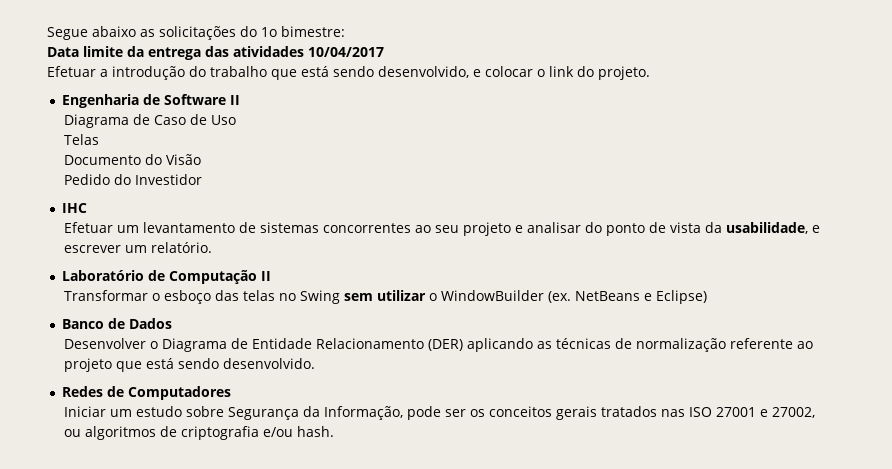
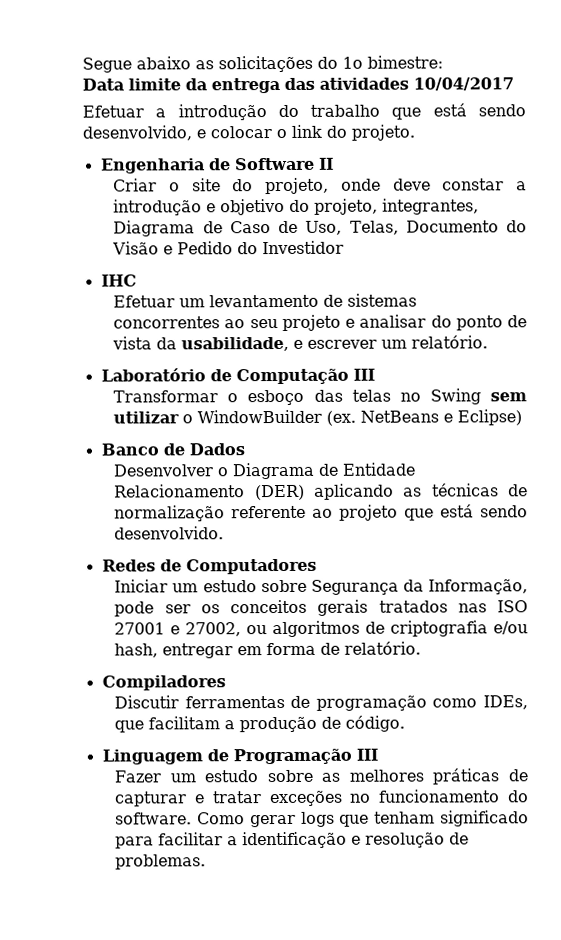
- Diagrama de Caso de Uso
- Telas
- Documento do Visão
- Pedido do Investidor
+ Criar o site do projeto, onde deve constar a introdução e objetivo do projeto, integrantes, Diagrama de Caso de Uso, Telas, Documento do Visão e Pedido do Investidor
- Laboratório de Computação II
+ Laboratório de Computação III
- Iniciar um estudo sobre Segurança da Informação, pode ser os conceitos gerais tratados nas ISO 27001 e 27002, ou algoritmos de criptografia e/ou hash.
+ Iniciar um estudo sobre Segurança da Informação, pode ser os conceitos gerais tratados nas ISO 27001 e 27002, ou algoritmos de criptografia e/ou hash, entregar em forma de relatório.
+ Compiladores
+ Discutir ferramentas de programação como IDEs, que facilitam a produção de código.
+ Linguagem de Programação III
+ Fazer um estudo sobre as melhores práticas de capturar e tratar exceções no funcionamento do software. Como gerar logs que tenham significado para facilitar a identificação e resolução de problemas.

